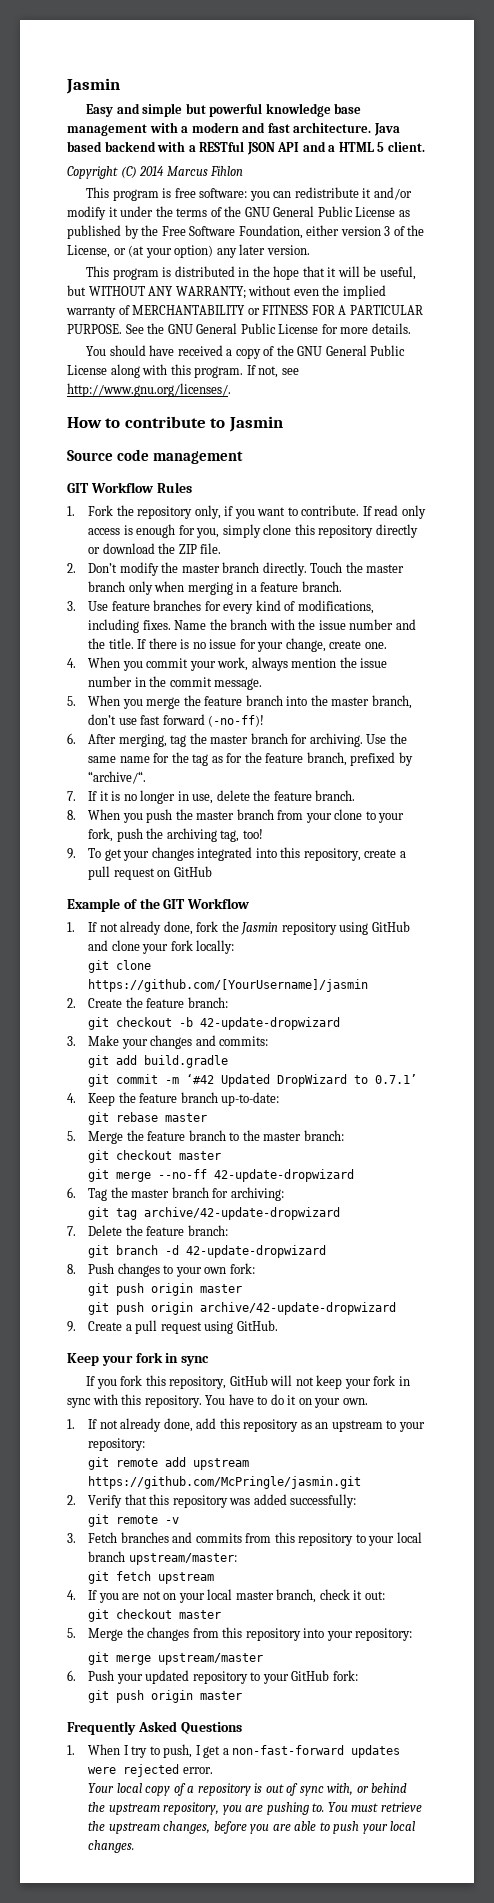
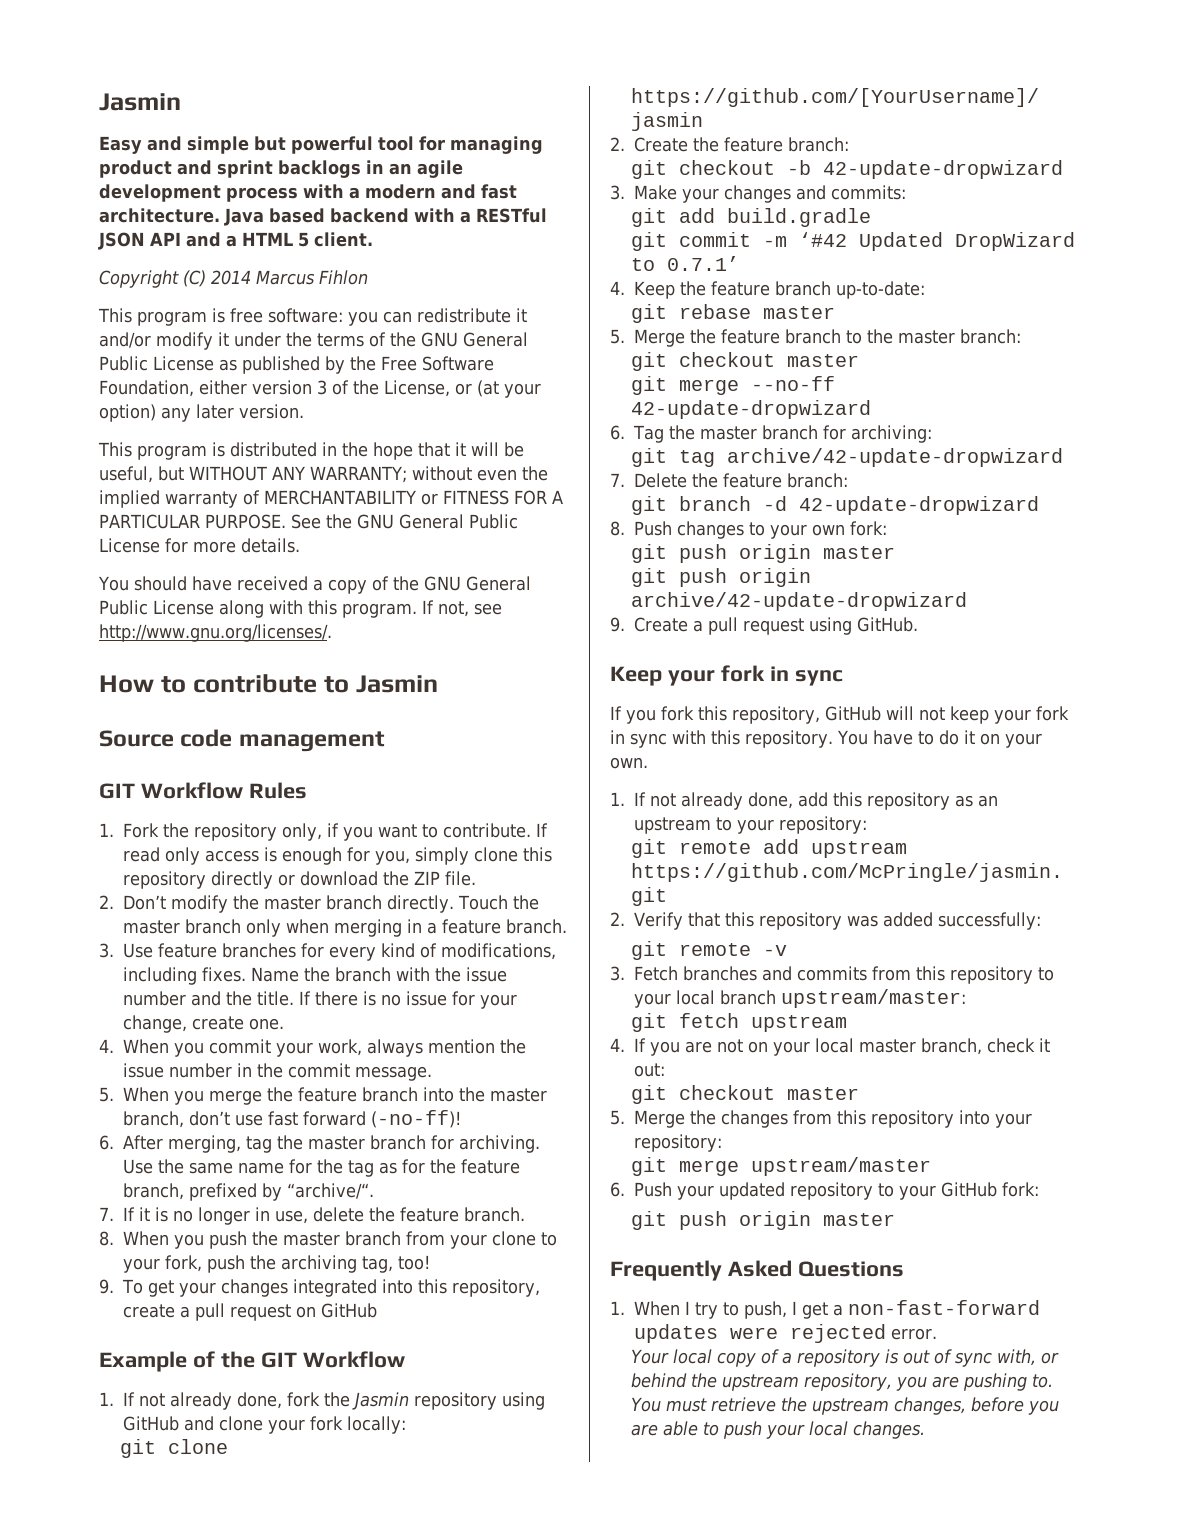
- Easy and simple but powerful knowledge base management with a modern and fast architecture.
+ Easy and simple but powerful tool for managing product and sprint backlogs in an agile development process with a modern and fast architecture.

